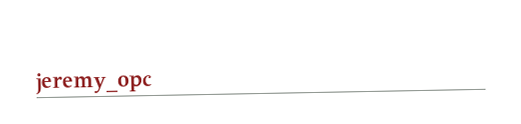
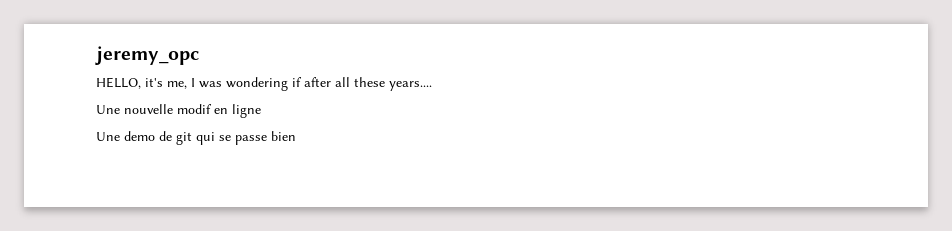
+ HELLO, it's me, I was wondering if after all these years....
+ Une nouvelle modif en ligne
+ Une demo de git qui se passe bien

